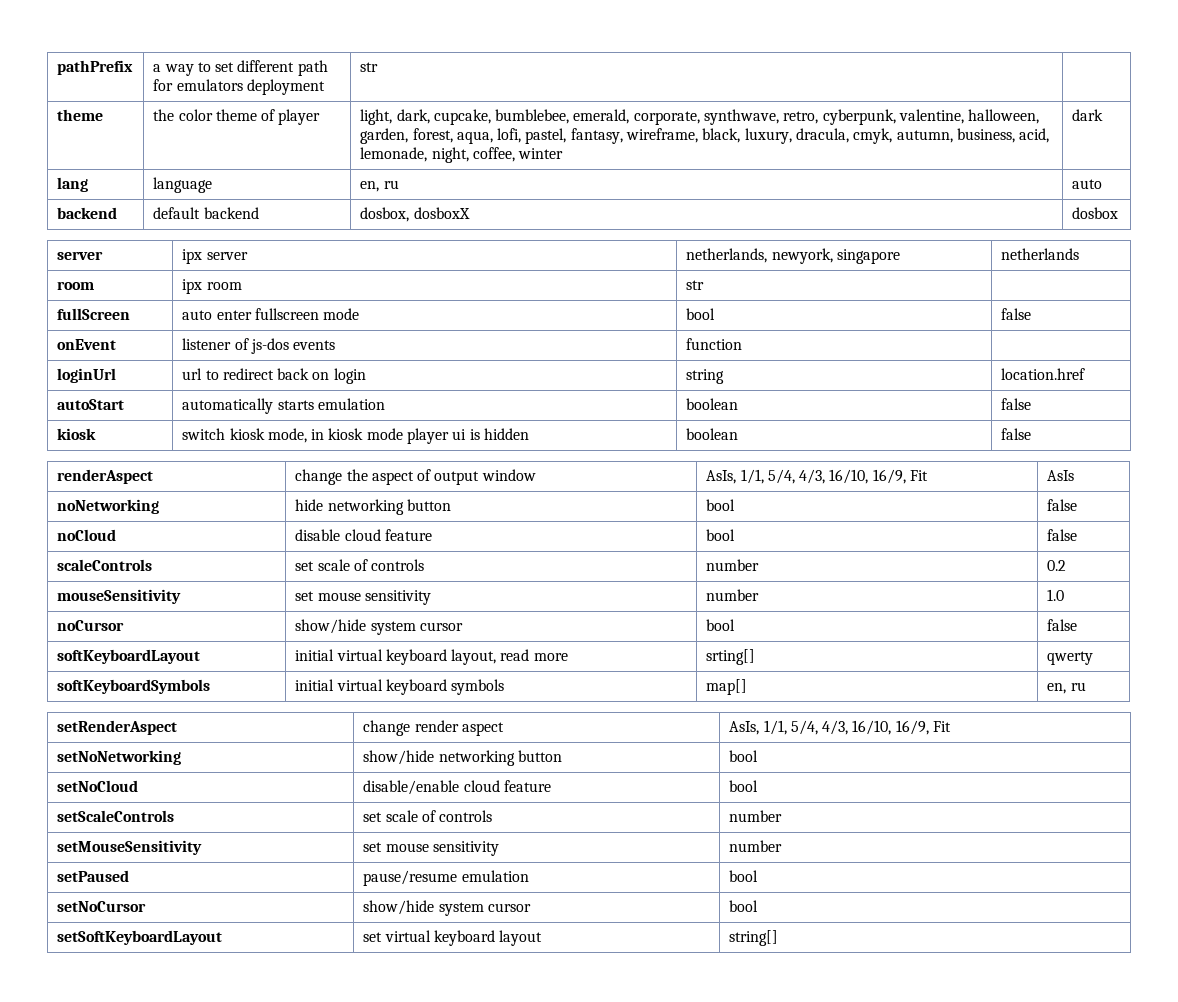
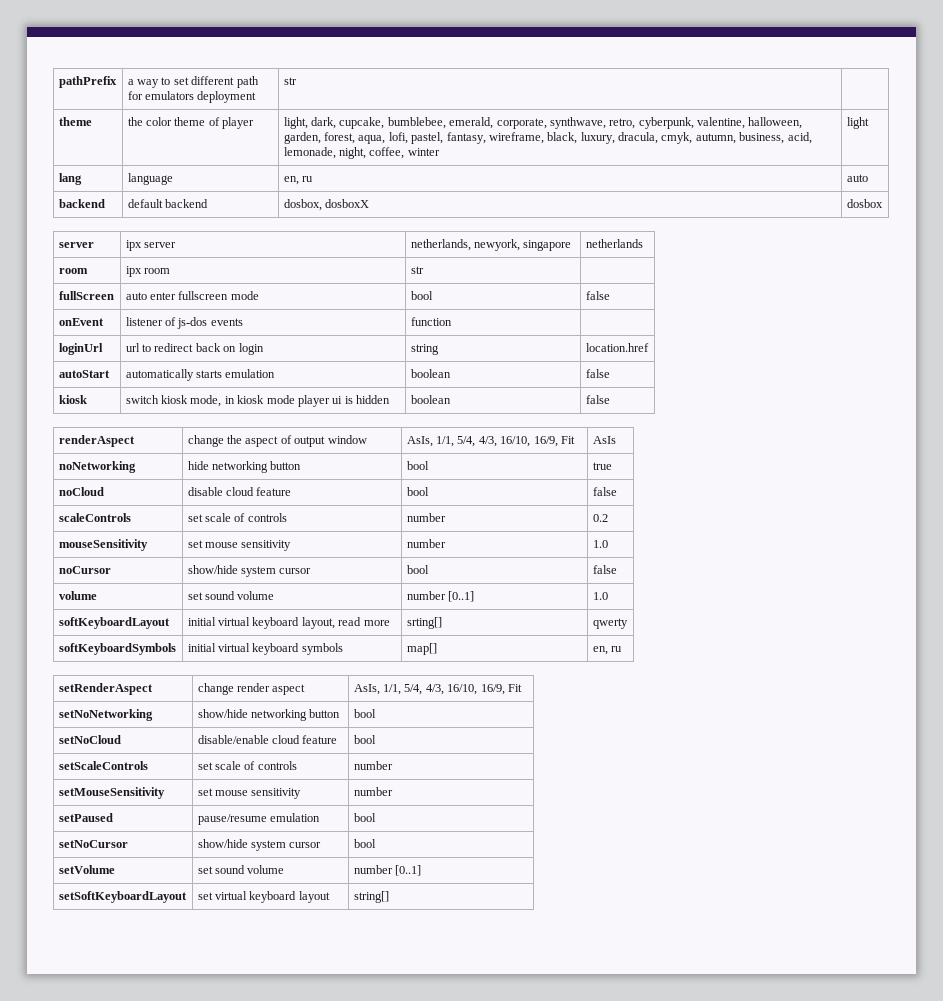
- theme | the color theme of player | light, dark, cupcake, bumblebee, emerald, corporate, synthwave, retro, cyberpunk, valentine, halloween, garden, forest, aqua, lofi, pastel, fantasy, wireframe, black, luxury, dracula, cmyk, autumn, business, acid, lemonade, night, coffee, winter | dark
+ theme | the color theme of player | light, dark, cupcake, bumblebee, emerald, corporate, synthwave, retro, cyberpunk, valentine, halloween, garden, forest, aqua, lofi, pastel, fantasy, wireframe, black, luxury, dracula, cmyk, autumn, business, acid, lemonade, night, coffee, winter | light
- noNetworking | hide networking button | bool | false
+ noNetworking | hide networking button | bool | true
+ volume | set sound volume | number [0..1] | 1.0
+ setVolume | set sound volume | number [0..1]

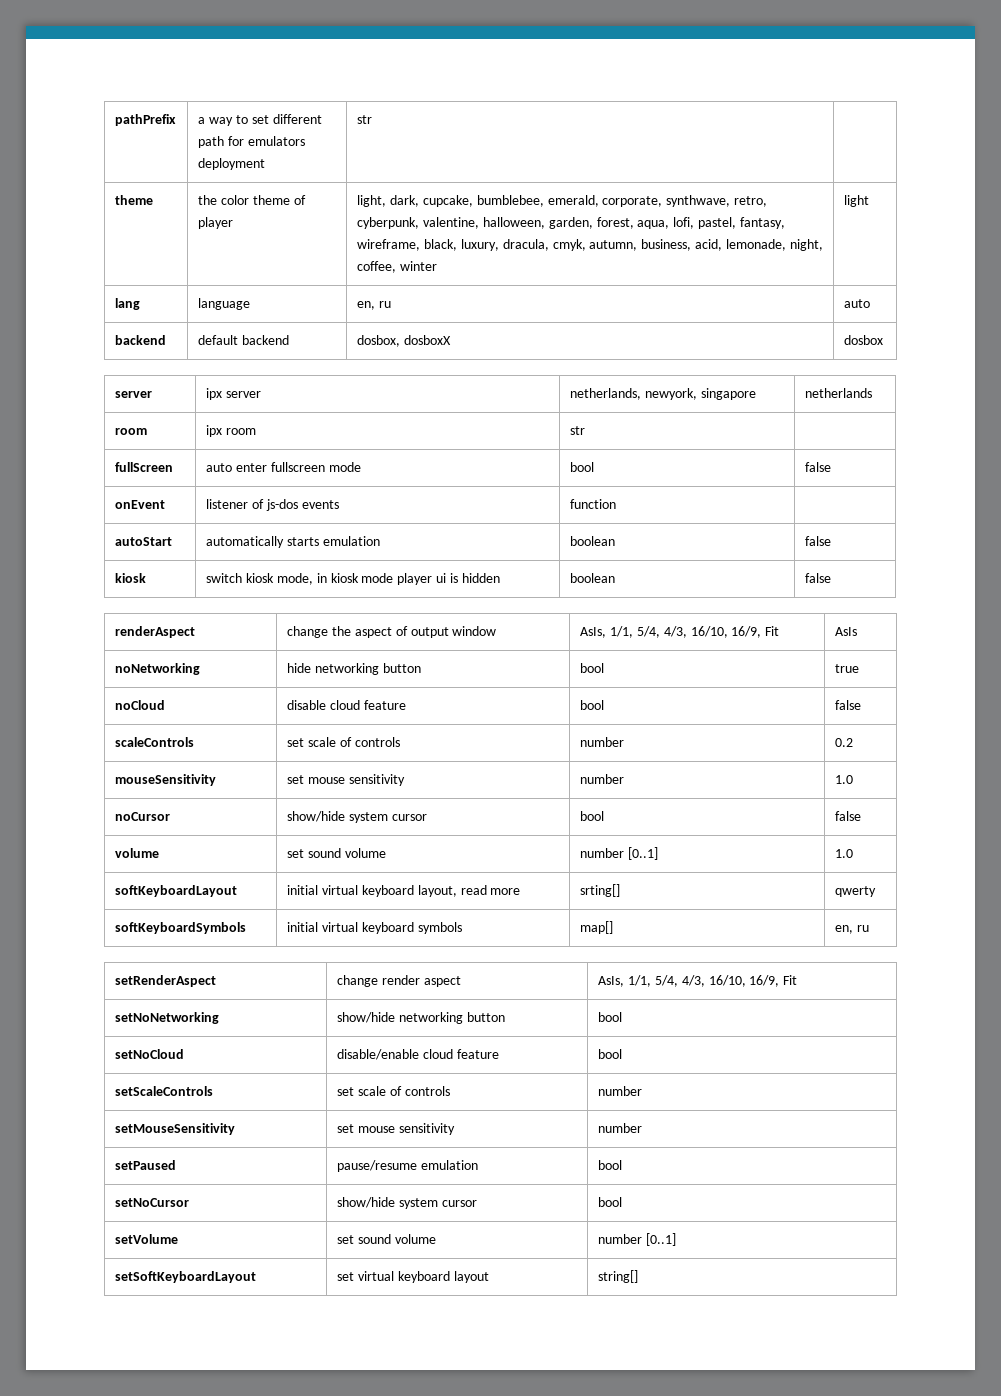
- loginUrl | url to redirect back on login | string | location.href

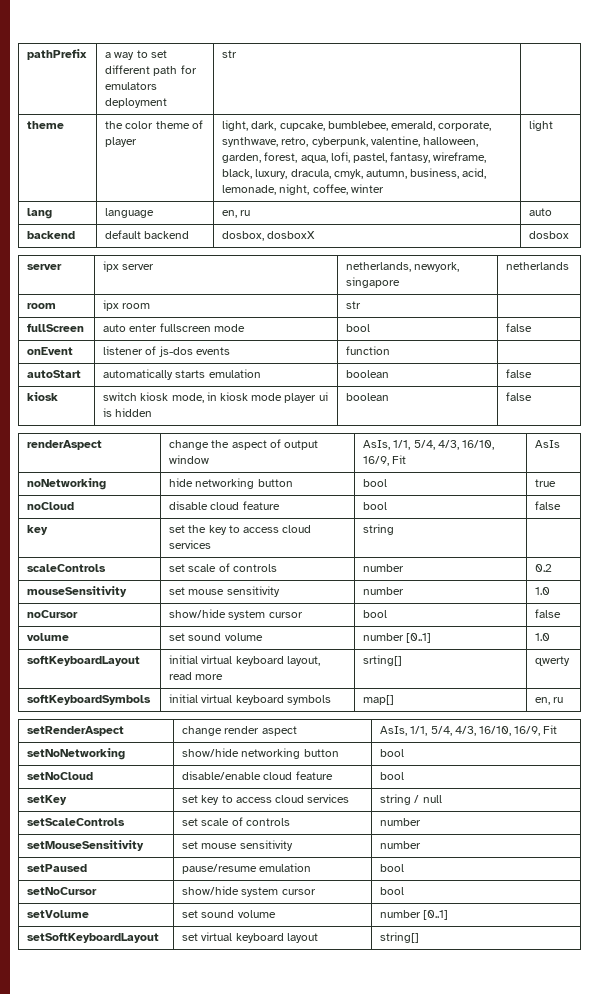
+ key | set the key to access cloud services | string |
+ setKey | set key to access cloud services | string / null

